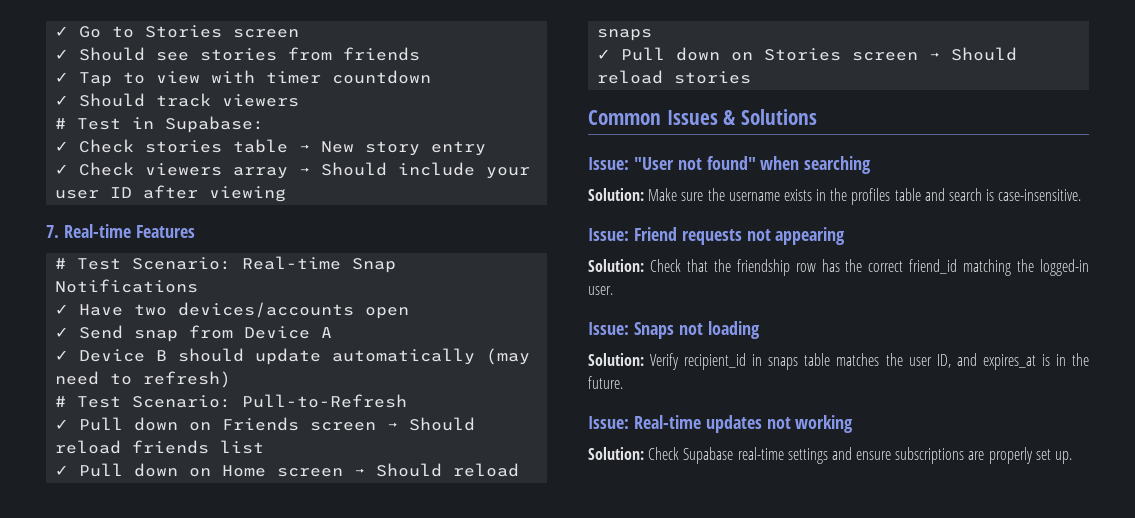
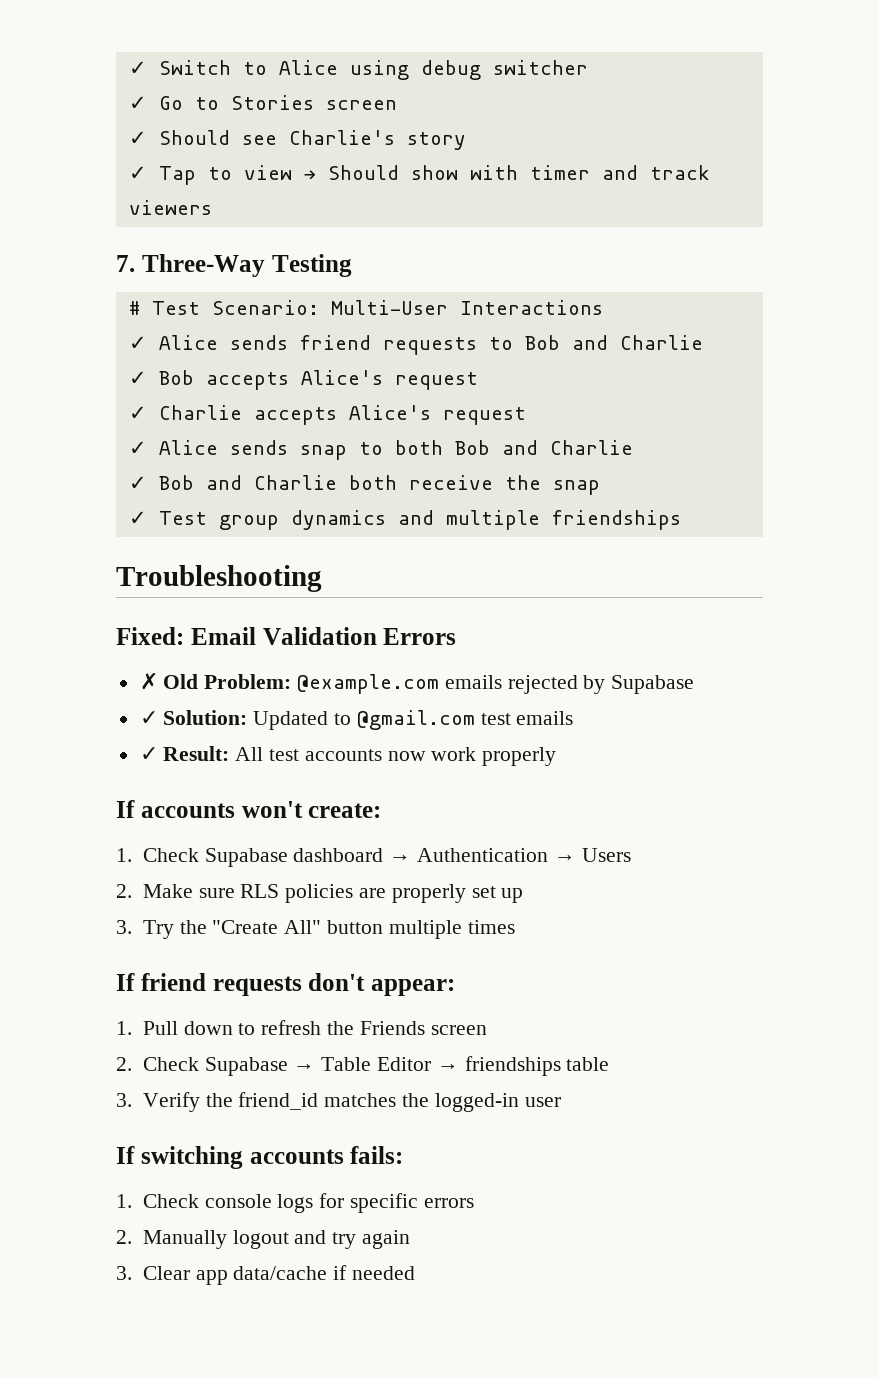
+ ✓ Switch to Alice using debug switcher
- ✓ Should see stories from friends
+ ✓ Should see Charlie's story
- ✓ Tap to view with timer countdown
- ✓ Should track viewers
- # Test in Supabase:
- ✓ Check stories table → New story entry
- ✓ Check viewers array → Should include your user ID after viewing
+ ✓ Tap to view → Should show with timer and track viewers
- 7. Real-time Features
- # Test Scenario: Real-time Snap Notifications
- ✓ Have two devices/accounts open
- ✓ Send snap from Device A
- ✓ Device B should update automatically (may need to refresh)
- # Test Scenario: Pull-to-Refresh
- ✓ Pull down on Friends screen → Should reload friends list
- ✓ Pull down on Home screen → Should reload snaps
- ✓ Pull down on Stories screen → Should reload stories
- Common Issues & Solutions
- Issue: "User not found" when searching
- Solution: Make sure the username exists in the profiles table and search is case-insensitive.
- Issue: Friend requests not appearing
- Solution: Check that the friendship row has the correct friend_id matching the logged-in user.
- Issue: Snaps not loading
- Solution: Verify recipient_id in snaps table matches the user ID, and expires_at is in the future.
- Issue: Real-time updates not working
- Solution: Check Supabase real-time settings and ensure subscriptions are properly set up.
+ 7. Three-Way Testing
+ # Test Scenario: Multi-User Interactions
+ ✓ Alice sends friend requests to Bob and Charlie
+ ✓ Bob accepts Alice's request
+ ✓ Charlie accepts Alice's request
+ ✓ Alice sends snap to both Bob and Charlie
+ ✓ Bob and Charlie both receive the snap
+ ✓ Test group dynamics and multiple friendships
+ Troubleshooting
+ Fixed: Email Validation Errors
+ ✗ Old Problem: @example.com emails rejected by Supabase
+ ✓ Solution: Updated to @gmail.com test emails
+ ✓ Result: All test accounts now work properly
+ If accounts won't create:
+ 1. Check Supabase dashboard → Authentication → Users
+ 2. Make sure RLS policies are properly set up
+ 3. Try the "Create All" button multiple times
+ If friend requests don't appear:
+ 1. Pull down to refresh the Friends screen
+ 2. Check Supabase → Table Editor → friendships table
+ 3. Verify the friend_id matches the logged-in user
+ If switching accounts fails:
+ 1. Check console logs for specific errors
+ 2. Manually logout and try again
+ 3. Clear app data/cache if needed

